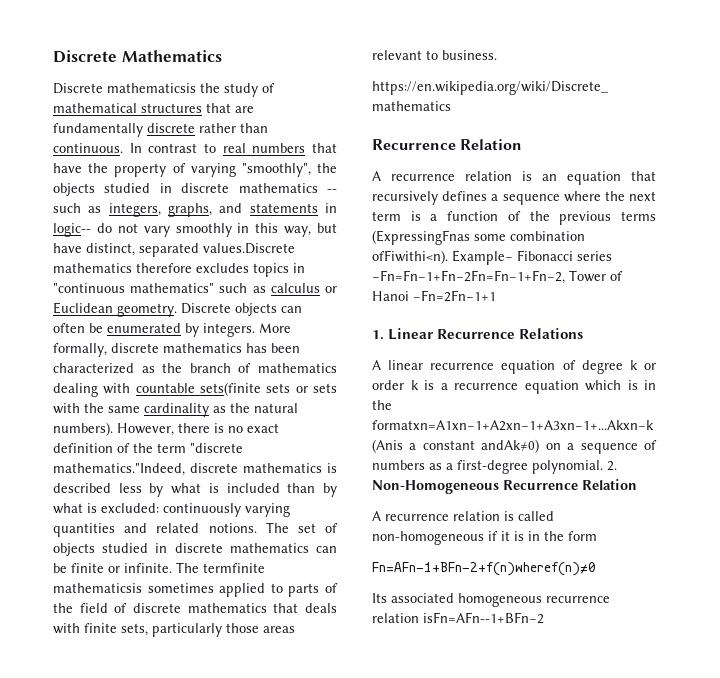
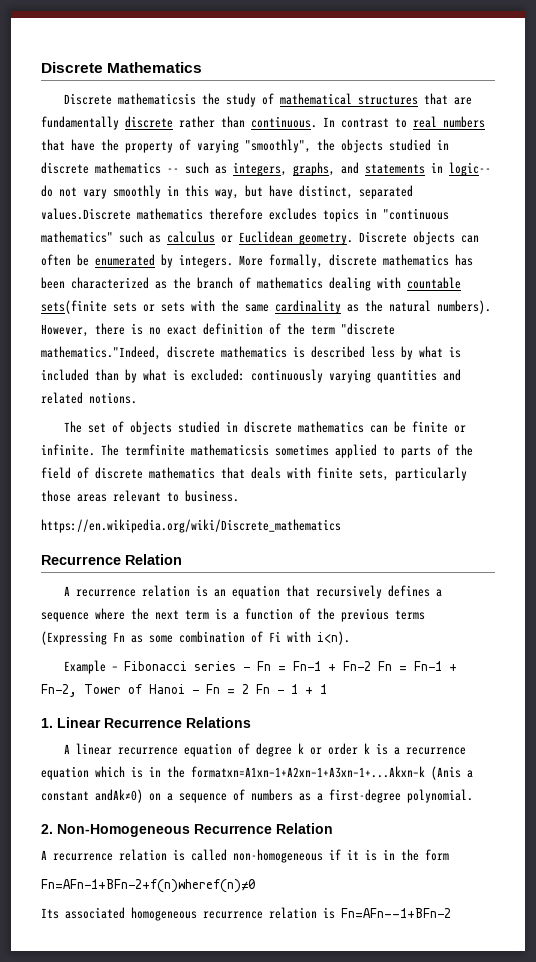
- However, there is no exact definition of the term "discrete mathematics."Indeed, discrete mathematics is described less by what is included than by what is excluded: continuously varying quantities and related notions. The set of objects studied in discrete mathematics can be finite or infinite.
+ However, there is no exact definition of the term "discrete mathematics."Indeed, discrete mathematics is described less by what is included than by what is excluded: continuously varying quantities and related notions.
+ The set of objects studied in discrete mathematics can be finite or infinite.
- A recurrence relation is an equation that recursively defines a sequence where the next term is a function of the previous terms (ExpressingFnas some combination ofFiwithi<n). Example− Fibonacci series −Fn=Fn−1+Fn−2Fn=Fn−1+Fn−2, Tower of Hanoi −Fn=2Fn−1+1
+ A recurrence relation is an equation that recursively defines a sequence where the next term is a function of the previous terms (Expressing Fn as some combination of Fi with i<n).
+ Example − Fibonacci series − Fn = Fn−1 + Fn−2 Fn = Fn−1 + Fn−2, Tower of Hanoi − Fn = 2 Fn − 1 + 1
- A linear recurrence equation of degree k or order k is a recurrence equation which is in the formatxn=A1xn−1+A2xn−1+A3xn−1+...Akxn−k (Anis a constant andAk≠0) on a sequence of numbers as a first-degree polynomial. 2. Non-Homogeneous Recurrence Relation
+ A linear recurrence equation of degree k or order k is a recurrence equation which is in the formatxn=A1xn−1+A2xn−1+A3xn−1+...Akxn−k (Anis a constant andAk≠0) on a sequence of numbers as a first-degree polynomial.
+ 2. Non-Homogeneous Recurrence Relation
- Its associated homogeneous recurrence relation isFn=AFn--1+BFn−2
+ Its associated homogeneous recurrence relation is Fn=AFn--1+BFn−2

